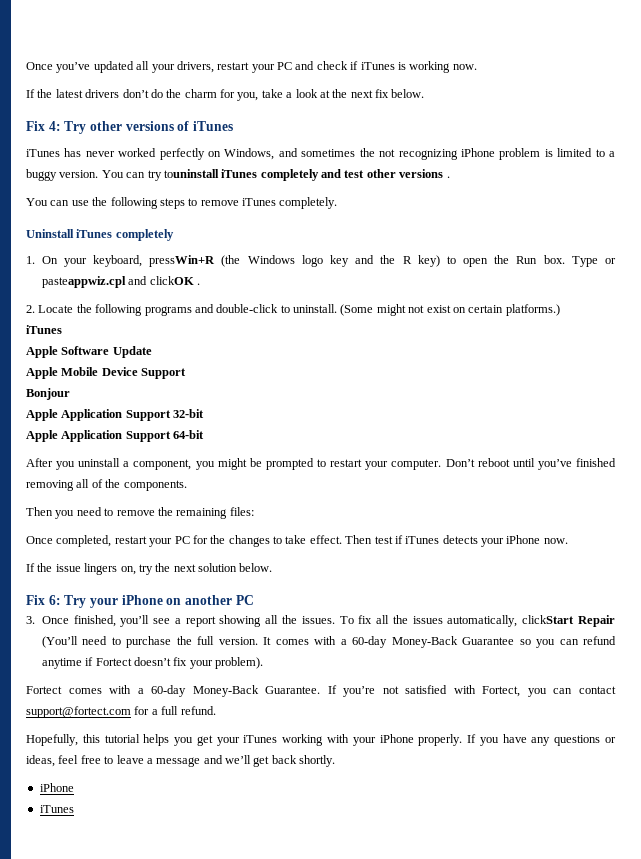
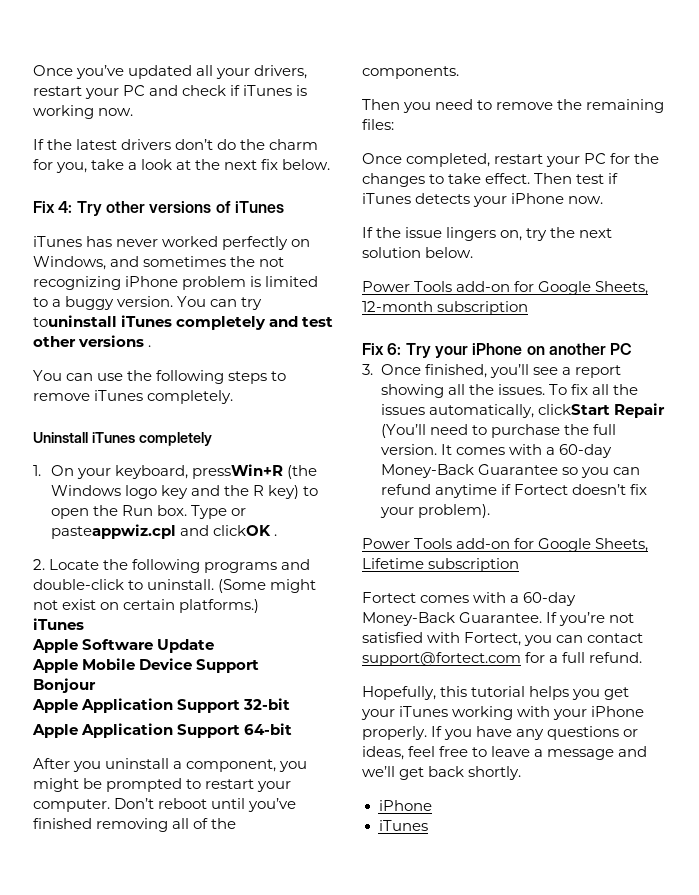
+ Power Tools add-on for Google Sheets, 12-month subscription
+ Power Tools add-on for Google Sheets, Lifetime subscription

